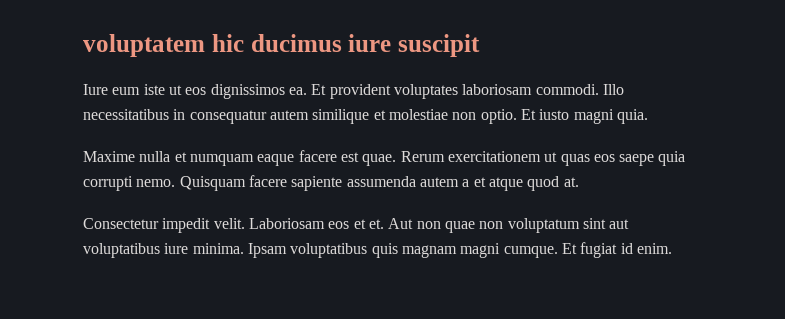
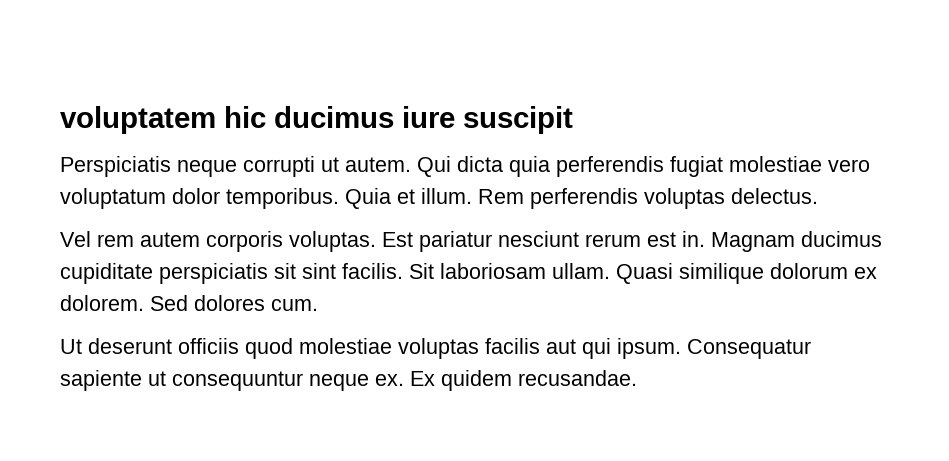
- Iure eum iste ut eos dignissimos ea. Et provident voluptates laboriosam commodi. Illo necessitatibus in consequatur autem similique et molestiae non optio. Et iusto magni quia.
- Maxime nulla et numquam eaque facere est quae. Rerum exercitationem ut quas eos saepe quia corrupti nemo. Quisquam facere sapiente assumenda autem a et atque quod at.
- Consectetur impedit velit. Laboriosam eos et et. Aut non quae non voluptatum sint aut voluptatibus iure minima. Ipsam voluptatibus quis magnam magni cumque. Et fugiat id enim.
+ Perspiciatis neque corrupti ut autem. Qui dicta quia perferendis fugiat molestiae vero voluptatum dolor temporibus. Quia et illum. Rem perferendis voluptas delectus.
+ Vel rem autem corporis voluptas. Est pariatur nesciunt rerum est in. Magnam ducimus cupiditate perspiciatis sit sint facilis. Sit laboriosam ullam. Quasi similique dolorum ex dolorem. Sed dolores cum.
+ Ut deserunt officiis quod molestiae voluptas facilis aut qui ipsum. Consequatur sapiente ut consequuntur neque ex. Ex quidem recusandae.

